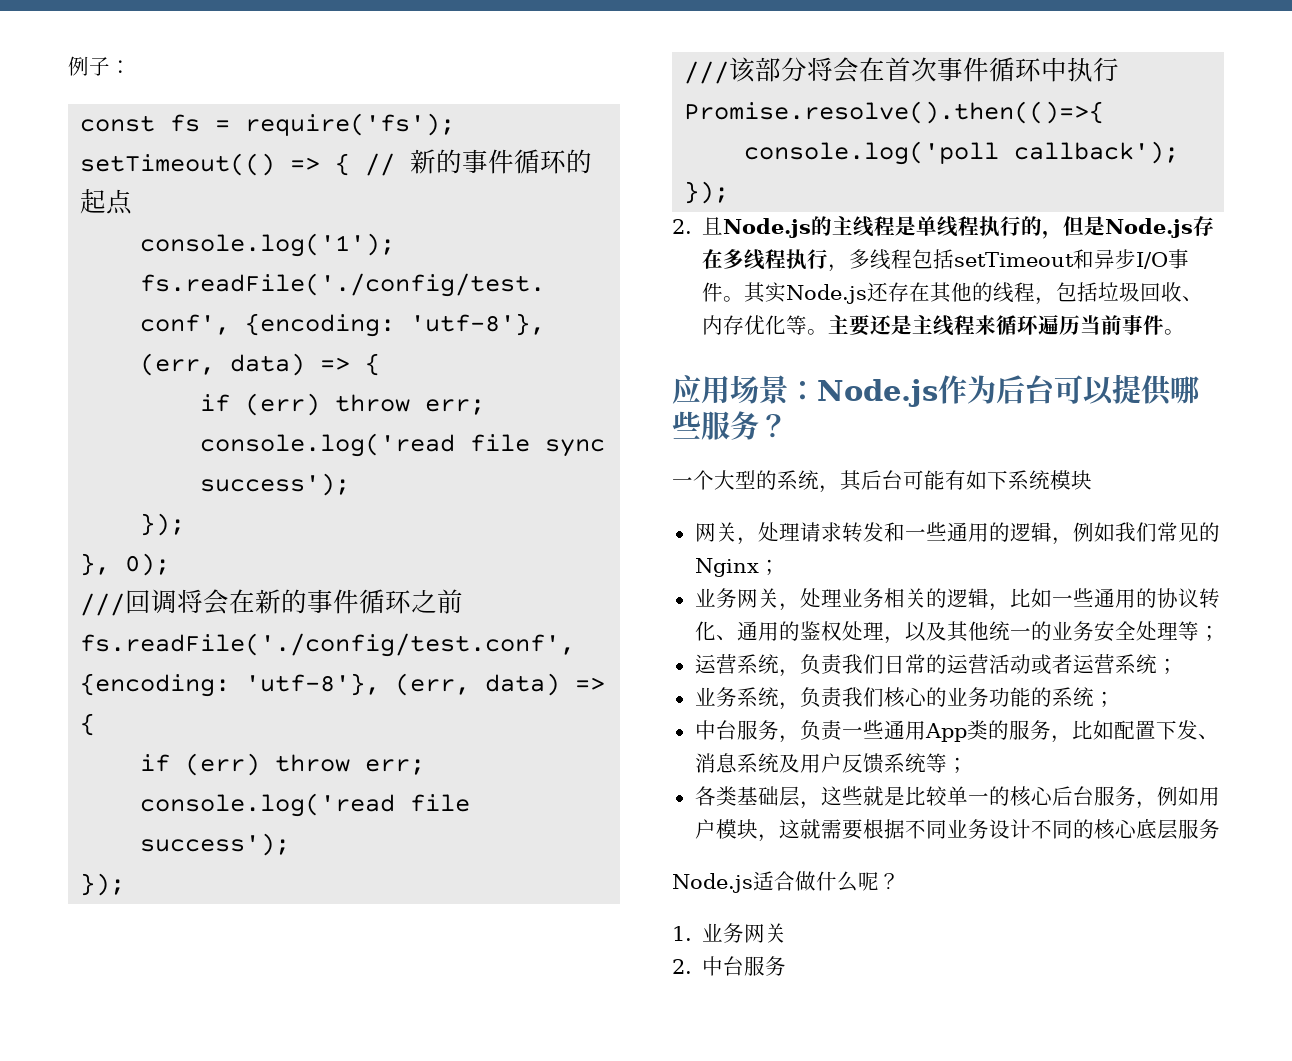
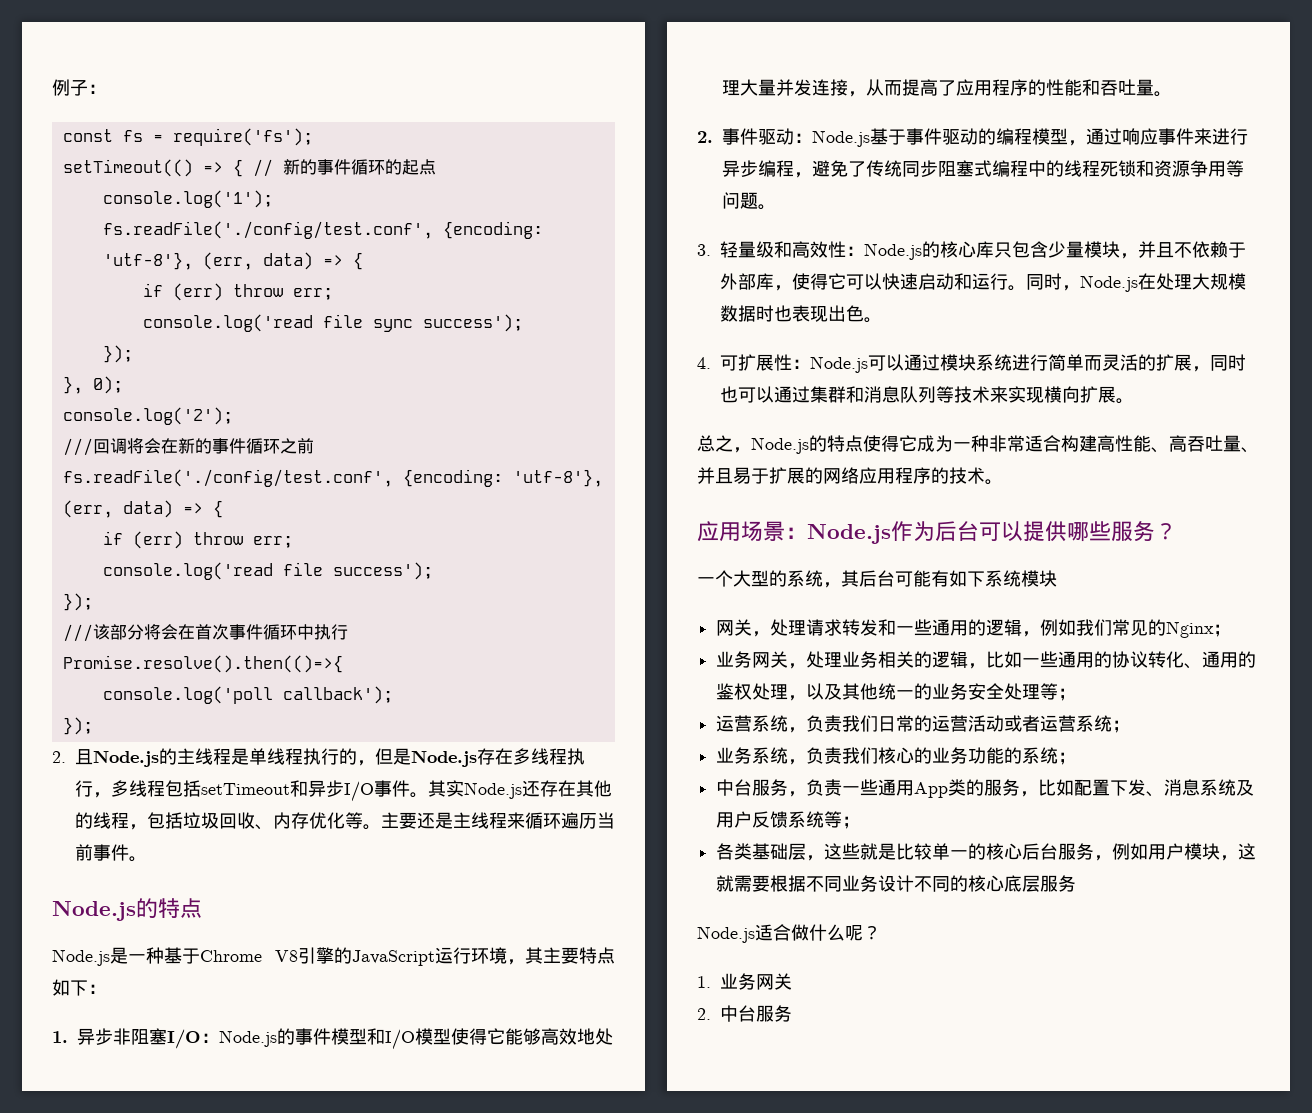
+ console.log('2');
  主要还是主线程来循环遍历当前事件。
+ Node.js的特点
+ Node.js是一种基于Chrome V8引擎的JavaScript运行环境，其主要特点如下：
+ 1.异步非阻塞I/O：Node.js的事件模型和I/O模型使得它能够高效地处理大量并发连接，从而提高了应用程序的性能和吞吐量。
+ 2.事件驱动：Node.js基于事件驱动的编程模型，通过响应事件来进行异步编程，避免了传统同步阻塞式编程中的线程死锁和资源争用等问题。
+ 3.轻量级和高效性：Node.js的核心库只包含少量模块，并且不依赖于外部库，使得它可以快速启动和运行。同时，Node.js在处理大规模数据时也表现出色。
+ 4.可扩展性：Node.js可以通过模块系统进行简单而灵活的扩展，同时也可以通过集群和消息队列等技术来实现横向扩展。
+ 总之，Node.js的特点使得它成为一种非常适合构建高性能、高吞吐量、并且易于扩展的网络应用程序的技术。

